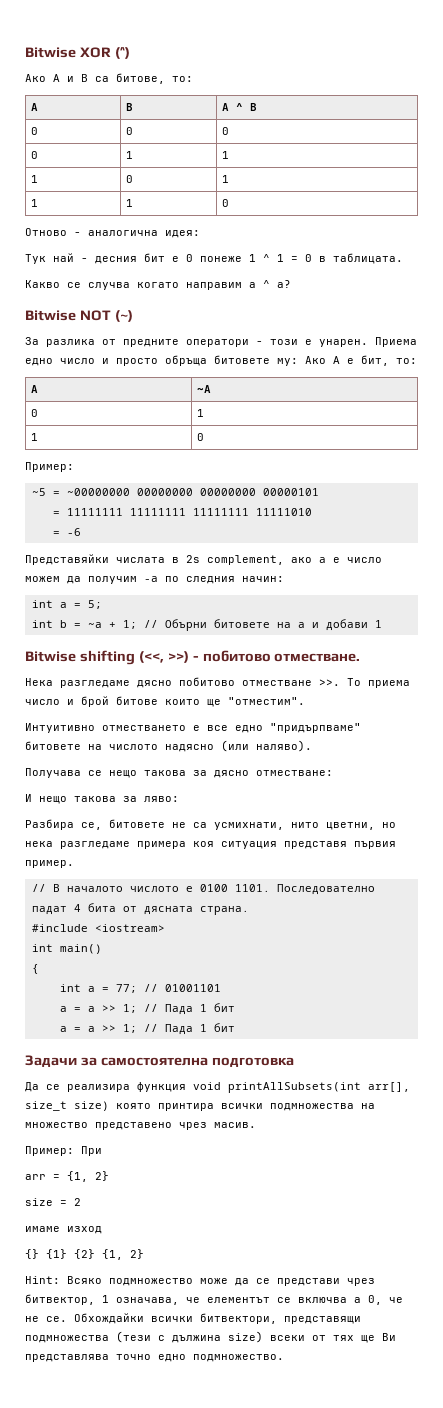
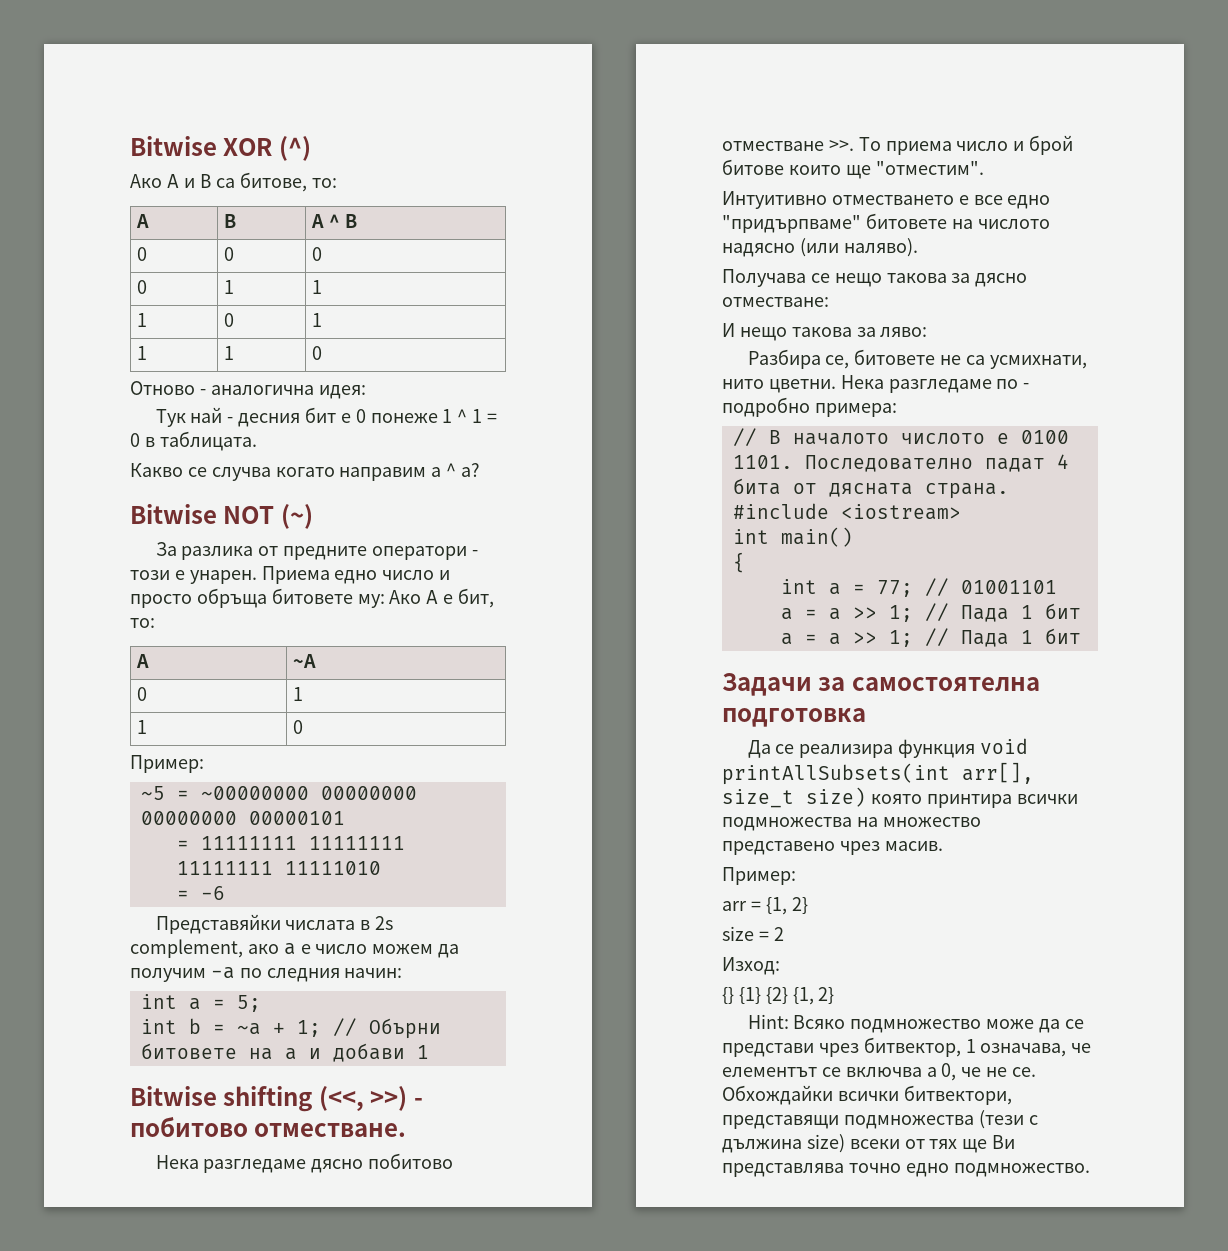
- Разбира се, битовете не са усмихнати, нито цветни, но нека разгледаме примера коя ситуация представя първия пример.
+ Разбира се, битовете не са усмихнати, нито цветни. Нека разгледаме по - подробно примера:
  Да се реализира функция void printAllSubsets(int arr[], size_t size) която принтира всички подмножества на множество представено чрез масив.
- Пример: При
+ Пример:
- имаме изход
+ Изход:

